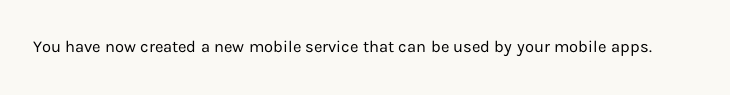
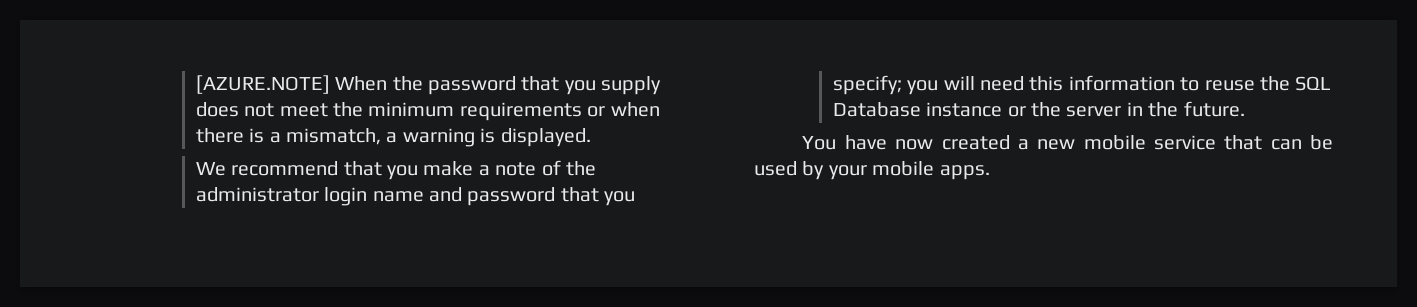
+ [AZURE.NOTE] When the password that you supply does not meet the minimum requirements or when there is a mismatch, a warning is displayed.
+ We recommend that you make a note of the administrator login name and password that you specify; you will need this information to reuse the SQL Database instance or the server in the future.

